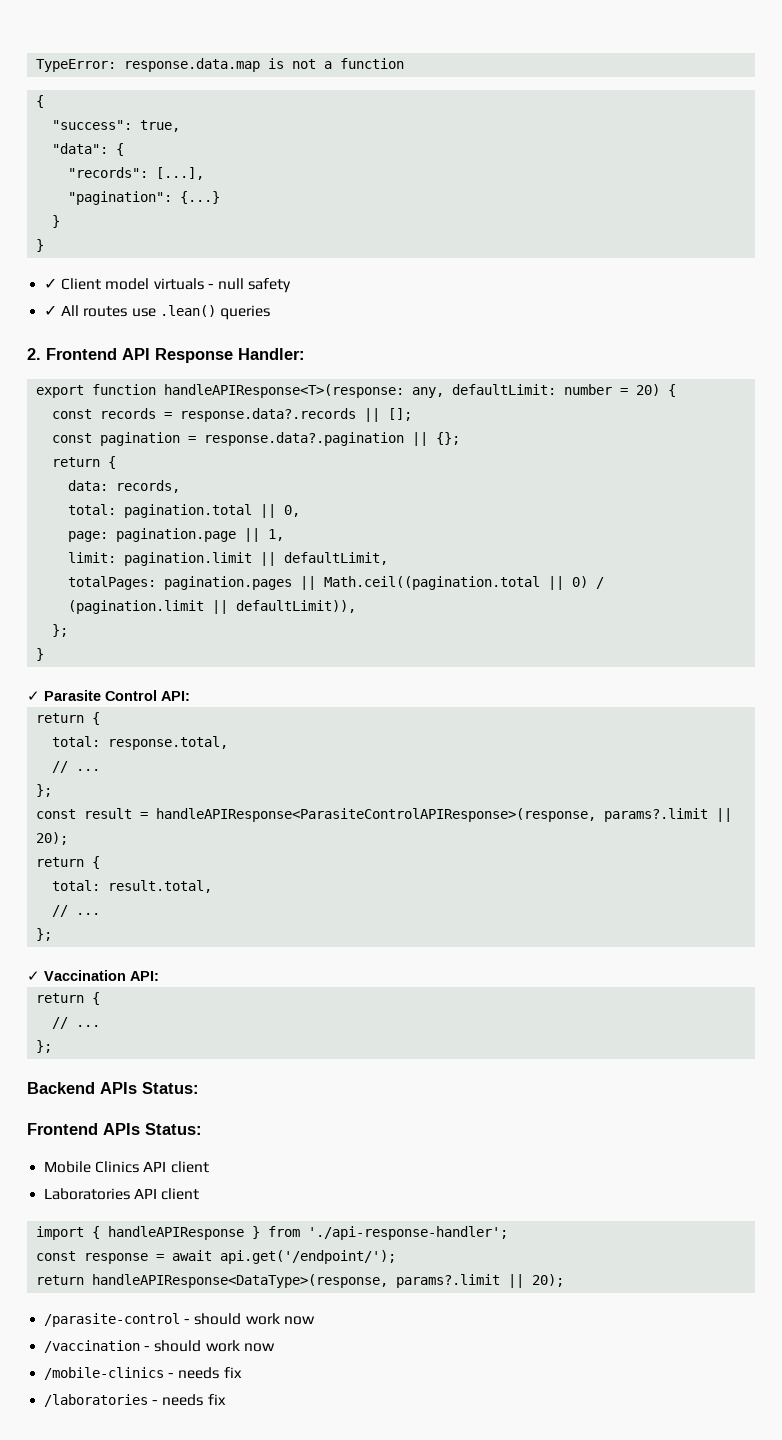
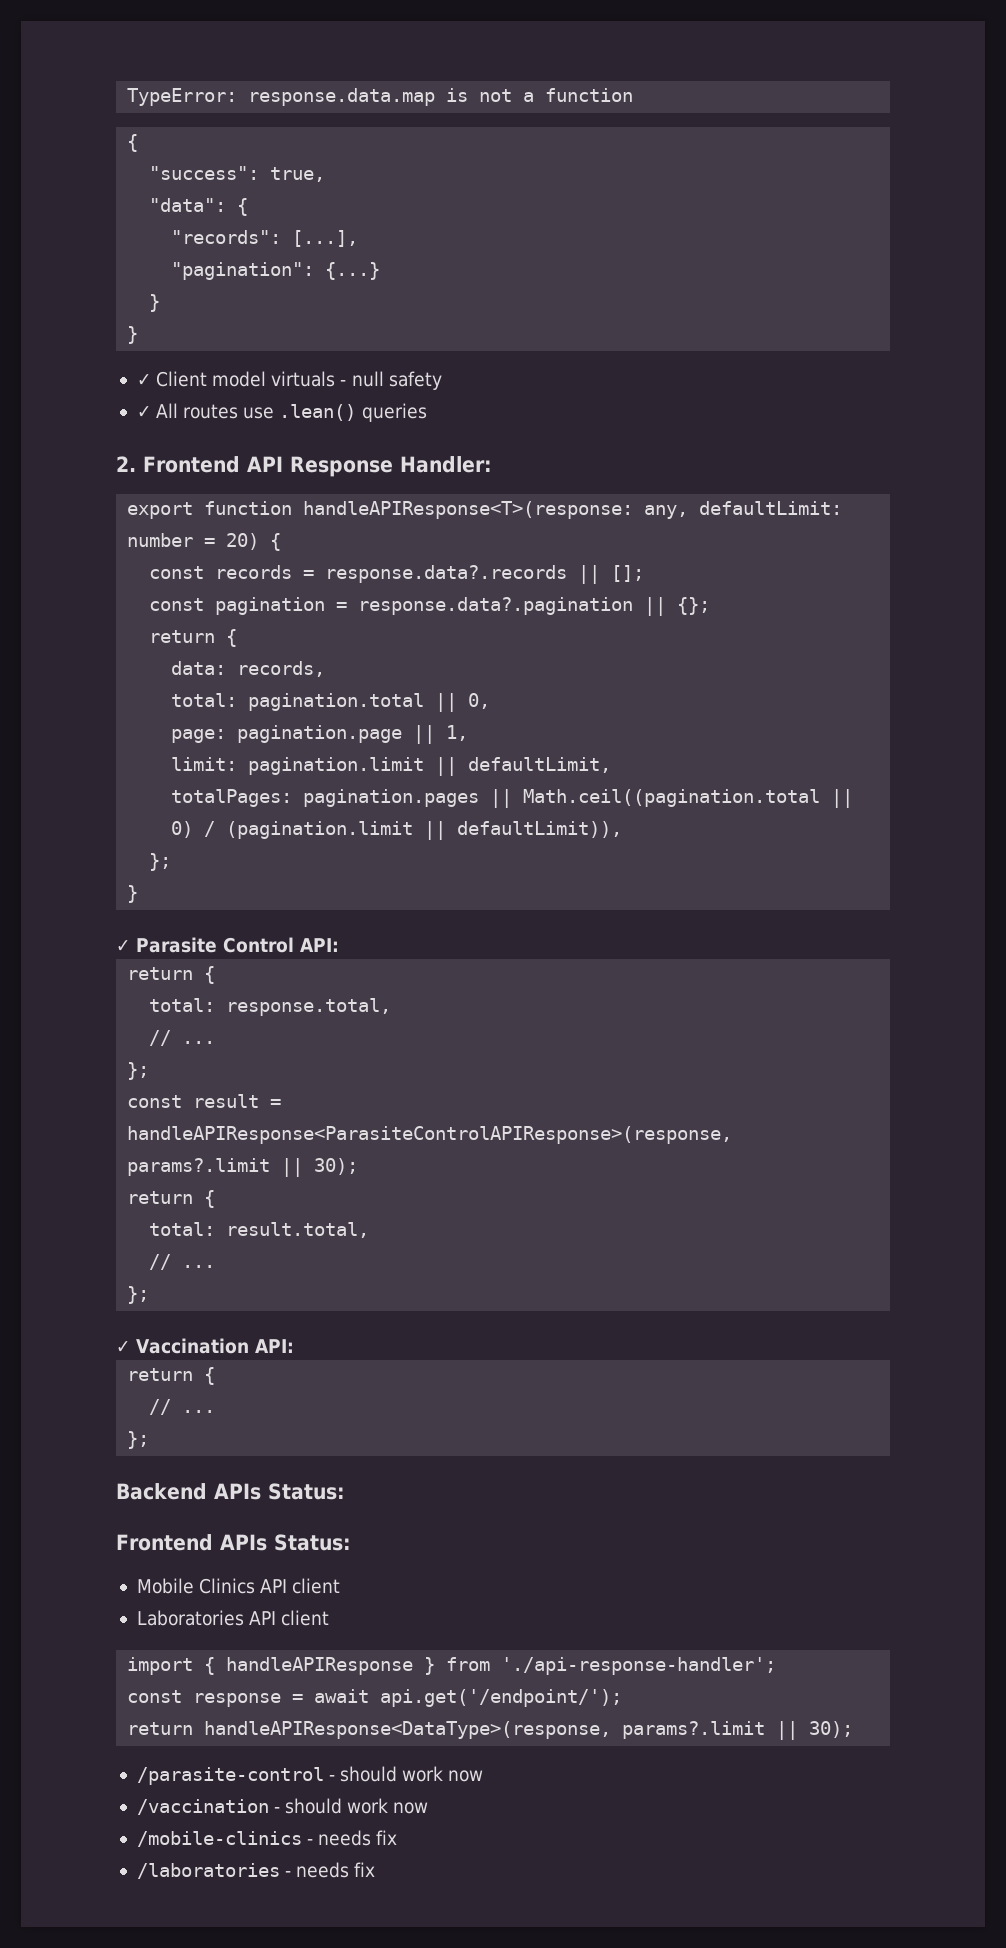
- const result = handleAPIResponse<ParasiteControlAPIResponse>(response, params?.limit || 20);
+ const result = handleAPIResponse<ParasiteControlAPIResponse>(response, params?.limit || 30);
- return handleAPIResponse<DataType>(response, params?.limit || 20);
+ return handleAPIResponse<DataType>(response, params?.limit || 30);

